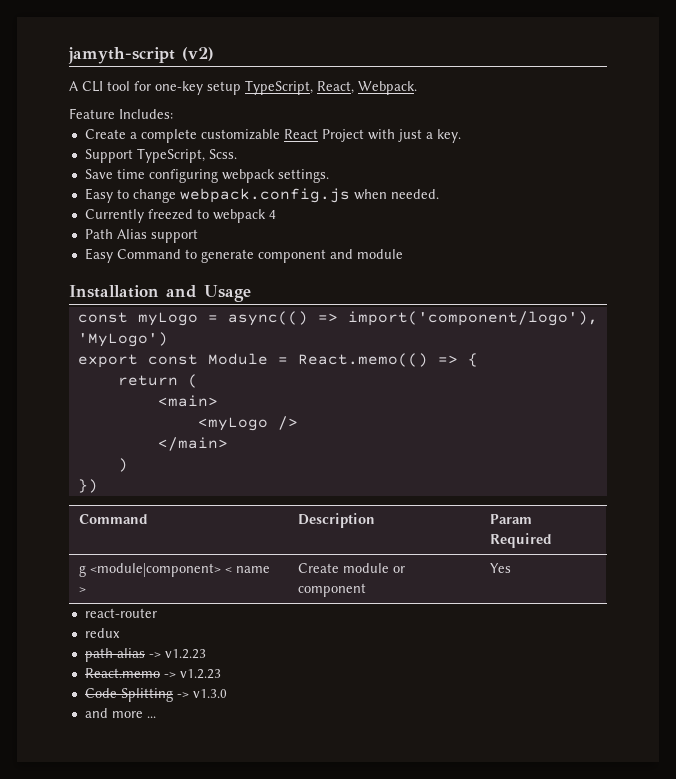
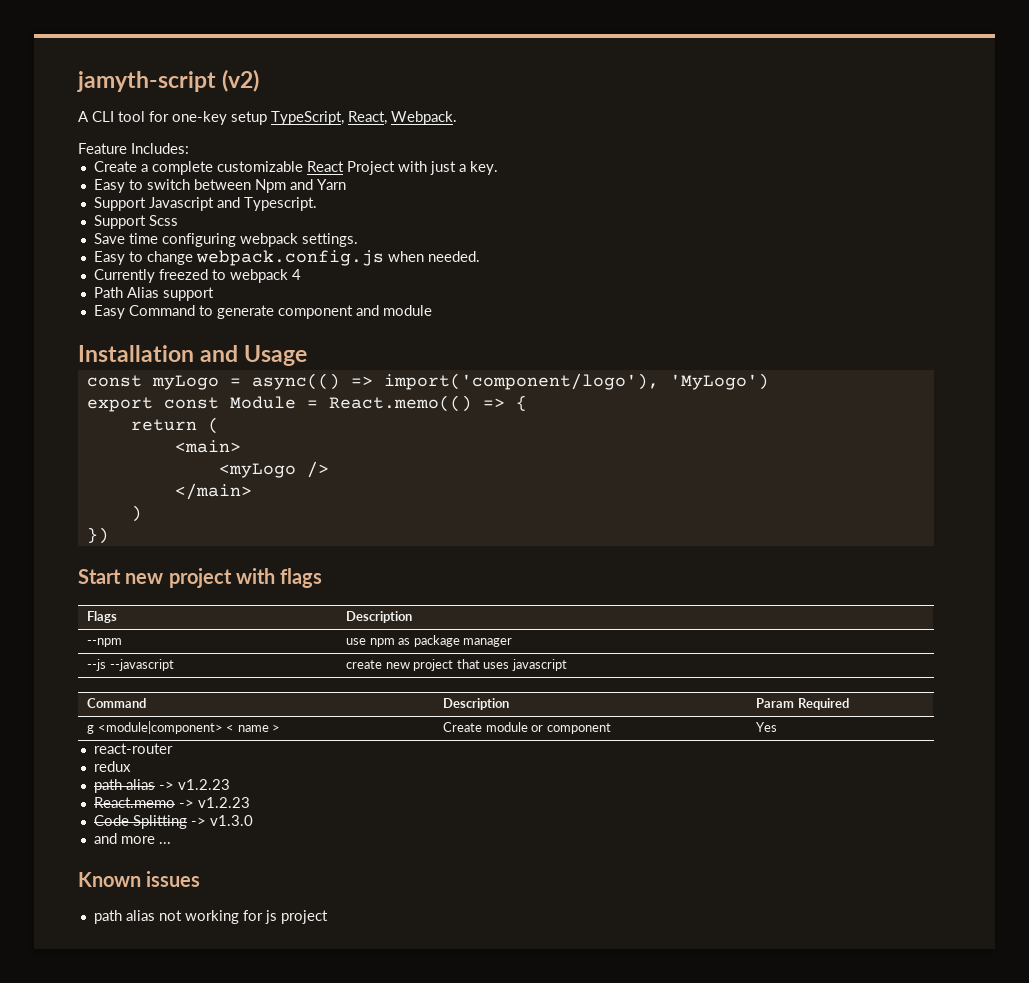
- Support TypeScript, Scss.
+ Easy to switch between Npm and Yarn
+ Support Javascript and Typescript.
+ Support Scss
+ Start new project with flags
+ Flags | Description
+ --npm | use npm as package manager
+ --js --javascript | create new project that uses javascript
+ Known issues
+ path alias not working for js project

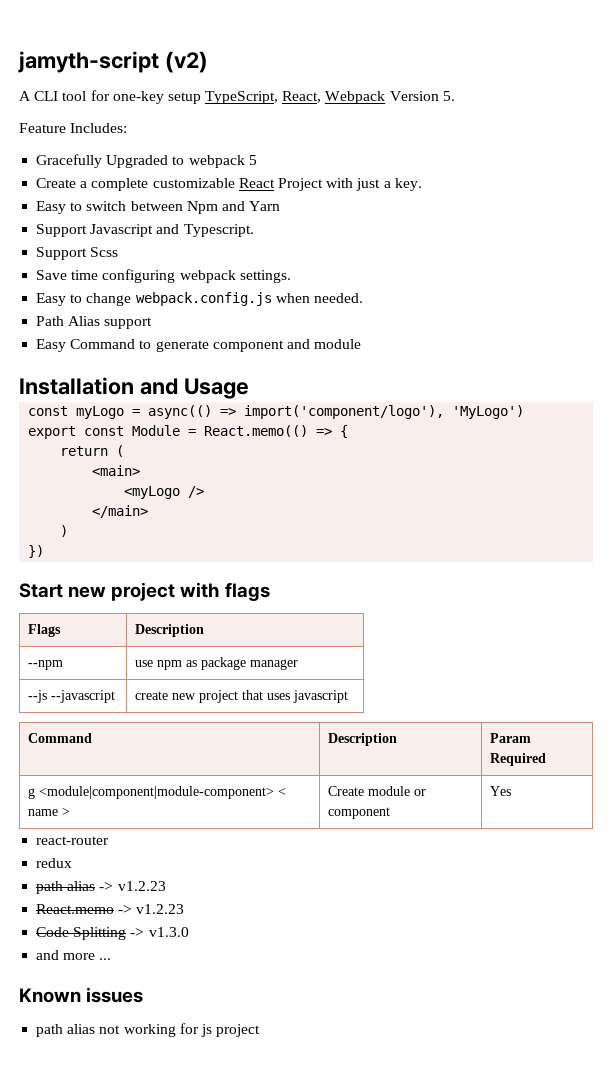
- A CLI tool for one-key setup TypeScript, React, Webpack.
+ A CLI tool for one-key setup TypeScript, React, Webpack Version 5.
+ Gracefully Upgraded to webpack 5
- Currently freezed to webpack 4
- g <module|component> < name > | Create module or component | Yes
+ g <module|component|module-component> < name > | Create module or component | Yes

